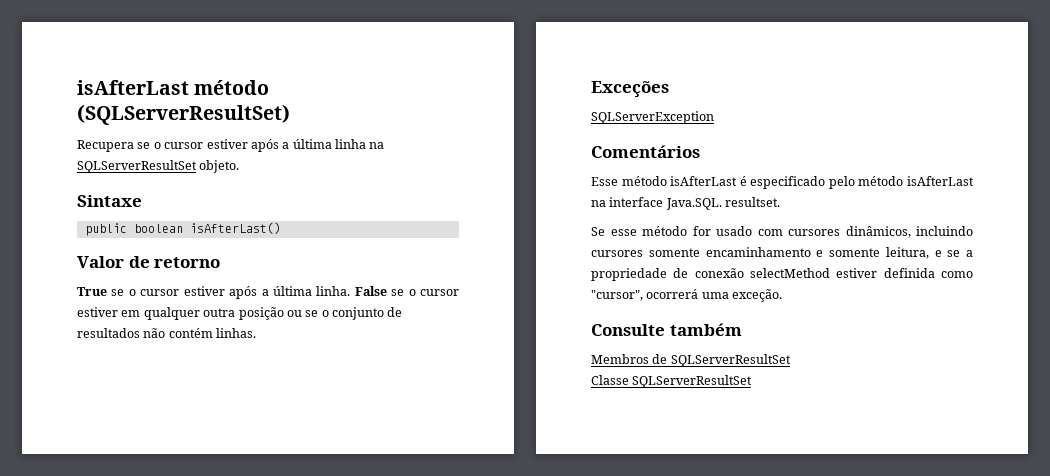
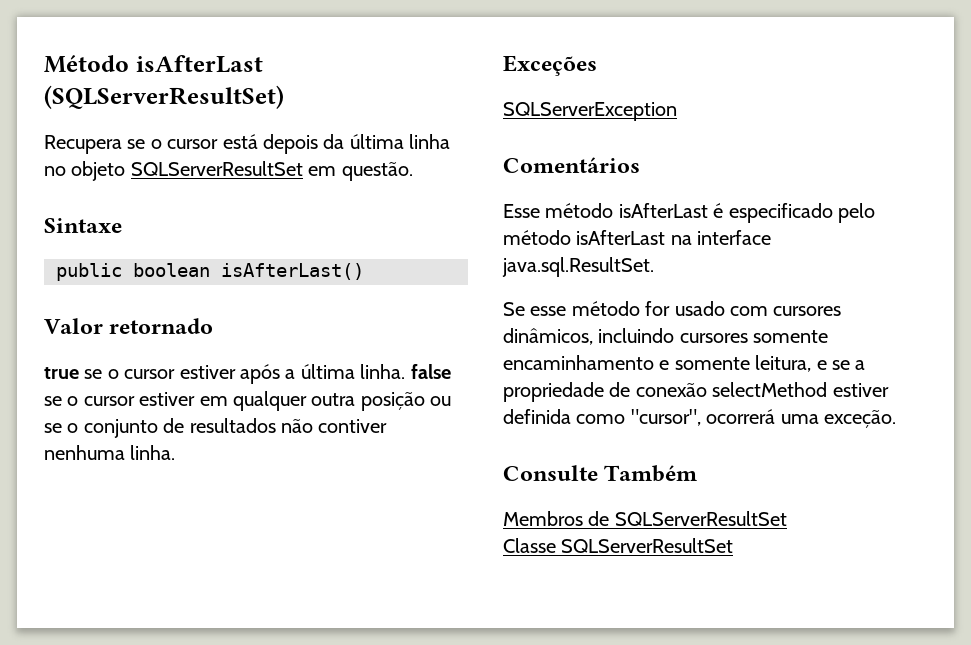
- isAfterLast método (SQLServerResultSet)
+ Método isAfterLast (SQLServerResultSet)
- Recupera se o cursor estiver após a última linha na SQLServerResultSet objeto.
+ Recupera se o cursor está depois da última linha no objeto SQLServerResultSet em questão.
- Valor de retorno
- True se o cursor estiver após a última linha. False se o cursor estiver em qualquer outra posição ou se o conjunto de resultados não contém linhas.
+ Valor retornado
+ true se o cursor estiver após a última linha. false se o cursor estiver em qualquer outra posição ou se o conjunto de resultados não contiver nenhuma linha.
- Esse método isAfterLast é especificado pelo método isAfterLast na interface Java.SQL. resultset.
+ Esse método isAfterLast é especificado pelo método isAfterLast na interface java.sql.ResultSet.
- Consulte também
+ Consulte Também

